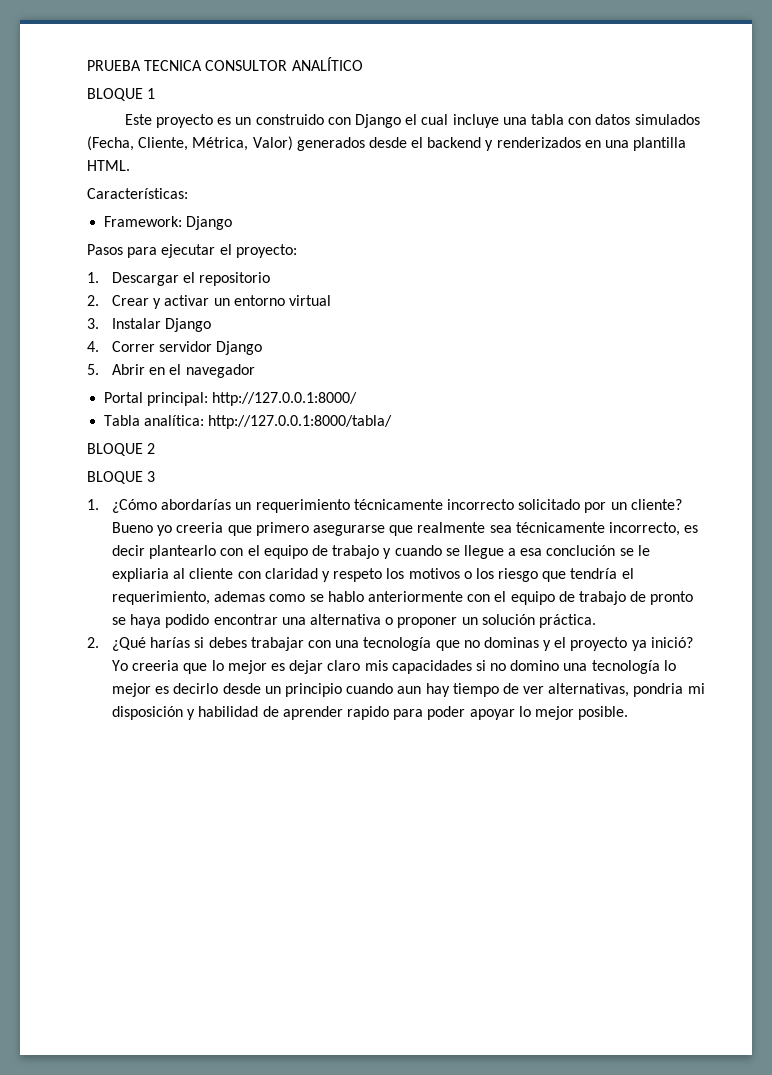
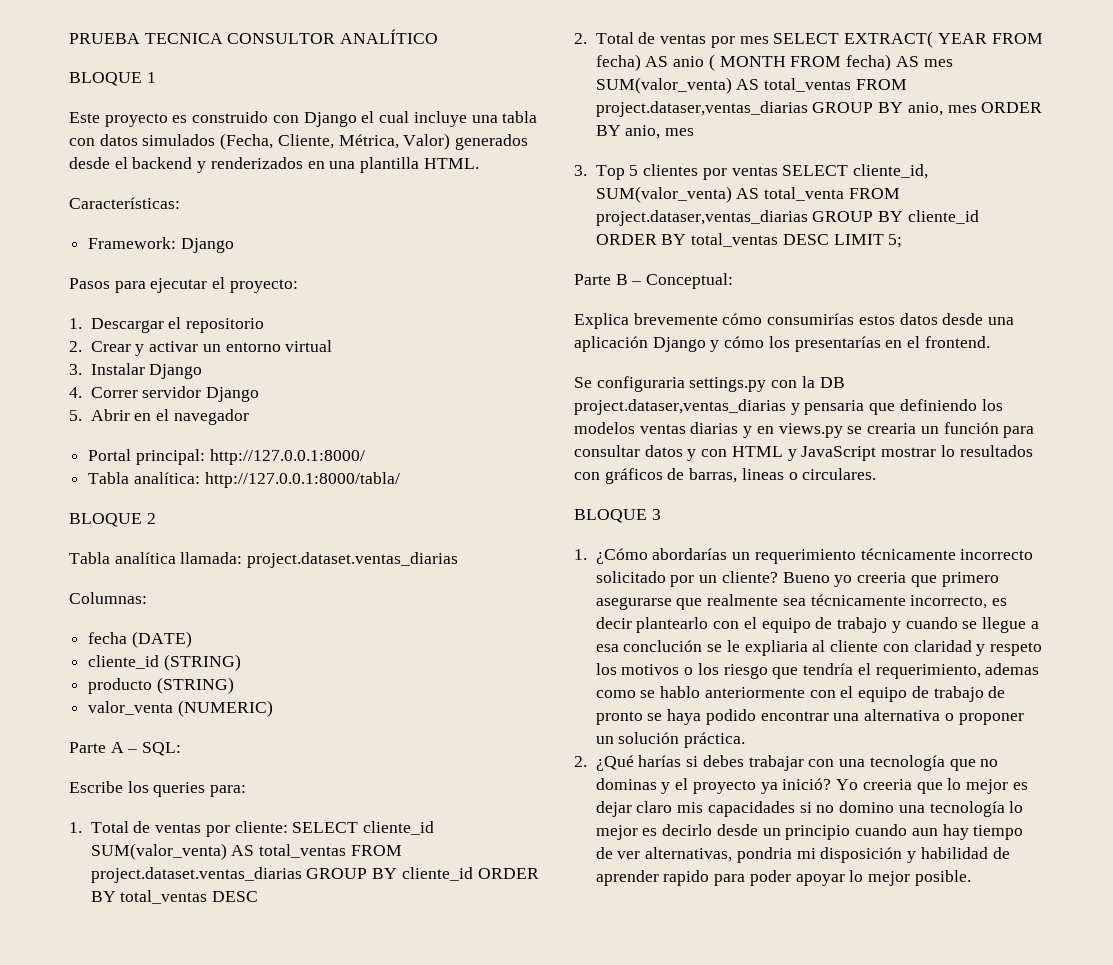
- Este proyecto es un construido con Django el cual incluye una tabla con datos simulados (Fecha, Cliente, Métrica, Valor) generados desde el backend y renderizados en una plantilla HTML.
+ Este proyecto es construido con Django el cual incluye una tabla con datos simulados (Fecha, Cliente, Métrica, Valor) generados desde el backend y renderizados en una plantilla HTML.
+ Tabla analítica llamada: project.dataset.ventas_diarias
+ Columnas:
+ fecha (DATE)
+ cliente_id (STRING)
+ producto (STRING)
+ valor_venta (NUMERIC)
+ Parte A – SQL:
+ Escribe los queries para:
+ 1. Total de ventas por cliente: SELECT cliente_id SUM(valor_venta) AS total_ventas FROM project.dataset.ventas_diarias GROUP BY cliente_id ORDER BY total_ventas DESC
+ 2. Total de ventas por mes SELECT EXTRACT( YEAR FROM fecha) AS anio ( MONTH FROM fecha) AS mes SUM(valor_venta) AS total_ventas FROM project.dataser,ventas_diarias GROUP BY anio, mes ORDER BY anio, mes
+ 3. Top 5 clientes por ventas SELECT cliente_id, SUM(valor_venta) AS total_venta FROM project.dataser,ventas_diarias GROUP BY cliente_id ORDER BY total_ventas DESC LIMIT 5;
+ Parte B – Conceptual:
+ Explica brevemente cómo consumirías estos datos desde una aplicación Django y cómo los presentarías en el frontend.
+ Se configuraria settings.py con la DB project.dataser,ventas_diarias y pensaria que definiendo los modelos ventas diarias y en views.py se crearia un función para consultar datos y con HTML y JavaScript mostrar lo resultados con gráficos de barras, lineas o circulares.

